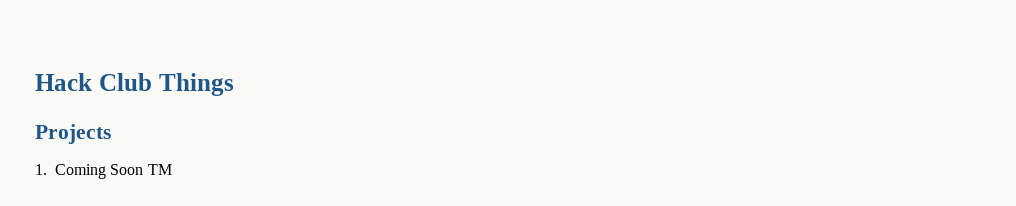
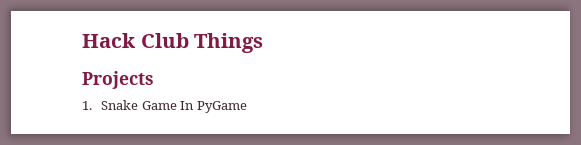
- 1. Coming Soon TM
+ 1. Snake Game In PyGame

